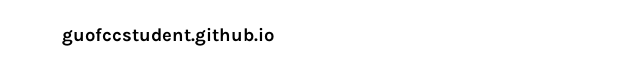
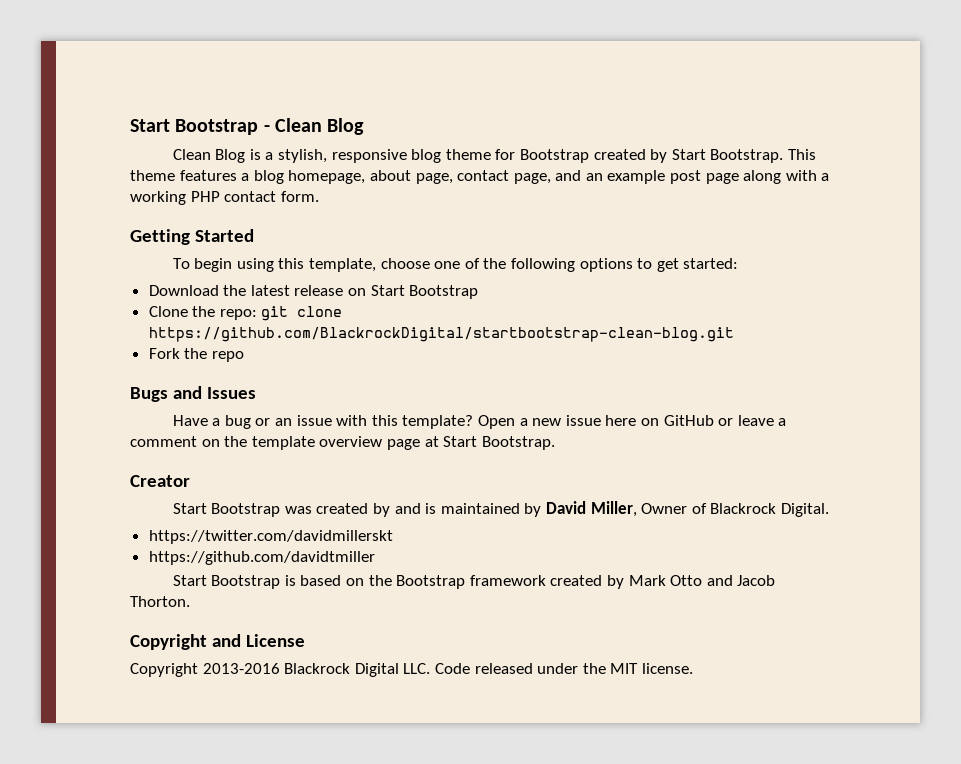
- guofccstudent.github.io
+ Start Bootstrap - Clean Blog
+ Clean Blog is a stylish, responsive blog theme for Bootstrap created by Start Bootstrap. This theme features a blog homepage, about page, contact page, and an example post page along with a working PHP contact form.
+ Getting Started
+ To begin using this template, choose one of the following options to get started:
+ Download the latest release on Start Bootstrap
+ Clone the repo: git clone https://github.com/BlackrockDigital/startbootstrap-clean-blog.git
+ Fork the repo
+ Bugs and Issues
+ Have a bug or an issue with this template? Open a new issue here on GitHub or leave a comment on the template overview page at Start Bootstrap.
+ Creator
+ Start Bootstrap was created by and is maintained by David Miller, Owner of Blackrock Digital.
+ https://twitter.com/davidmillerskt
+ https://github.com/davidtmiller
+ Start Bootstrap is based on the Bootstrap framework created by Mark Otto and Jacob Thorton.
+ Copyright and License
+ Copyright 2013-2016 Blackrock Digital LLC. Code released under the MIT license.

